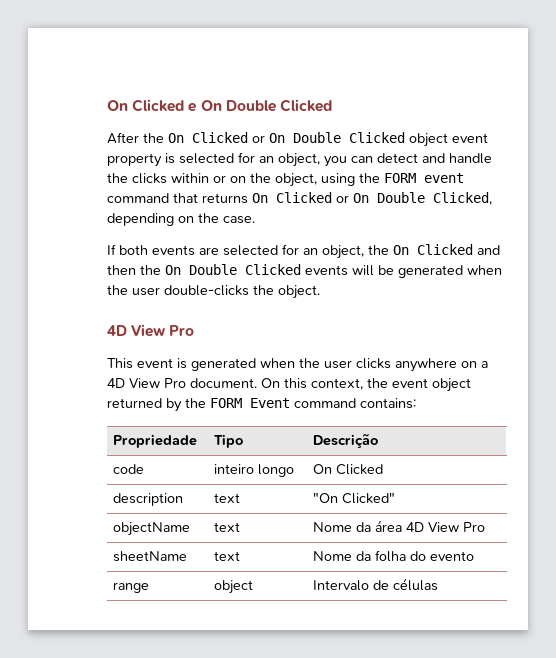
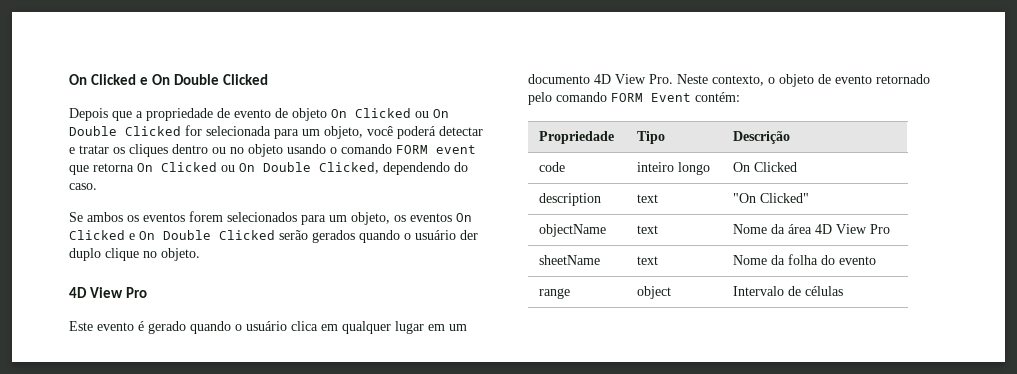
- After the On Clicked or On Double Clicked object event property is selected for an object, you can detect and handle the clicks within or on the object, using the FORM event command that returns On Clicked or On Double Clicked, depending on the case.
- If both events are selected for an object, the On Clicked and then the On Double Clicked events will be generated when the user double-clicks the object.
+ Depois que a propriedade de evento de objeto On Clicked ou On Double Clicked for selecionada para um objeto, você poderá detectar e tratar os cliques dentro ou no objeto usando o comando FORM event que retorna On Clicked ou On Double Clicked, dependendo do caso.
+ Se ambos os eventos forem selecionados para um objeto, os eventos On Clicked e On Double Clicked serão gerados quando o usuário der duplo clique no objeto.
  4D View Pro
- This event is generated when the user clicks anywhere on a 4D View Pro document. On this context, the event object returned by the FORM Event command contains:
+ Este evento é gerado quando o usuário clica em qualquer lugar em um documento 4D View Pro. Neste contexto, o objeto de evento retornado pelo comando FORM Event contém:

